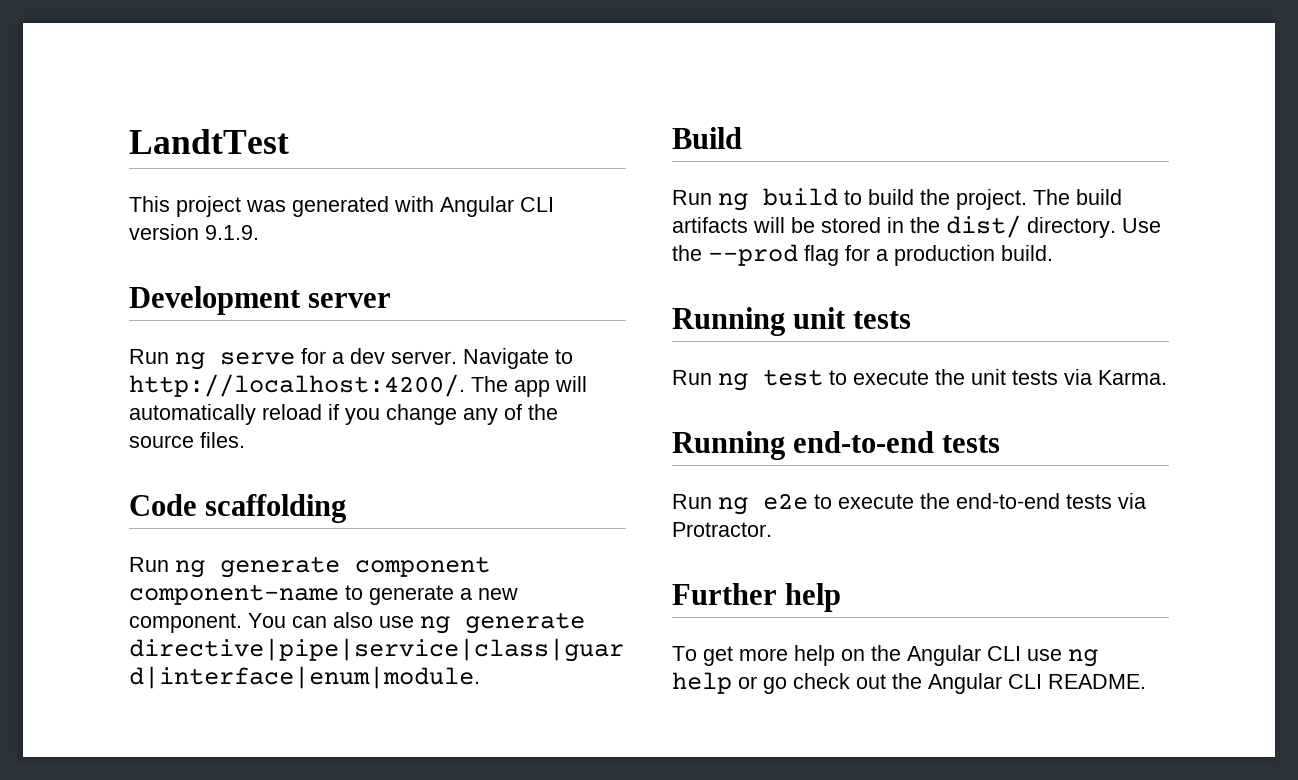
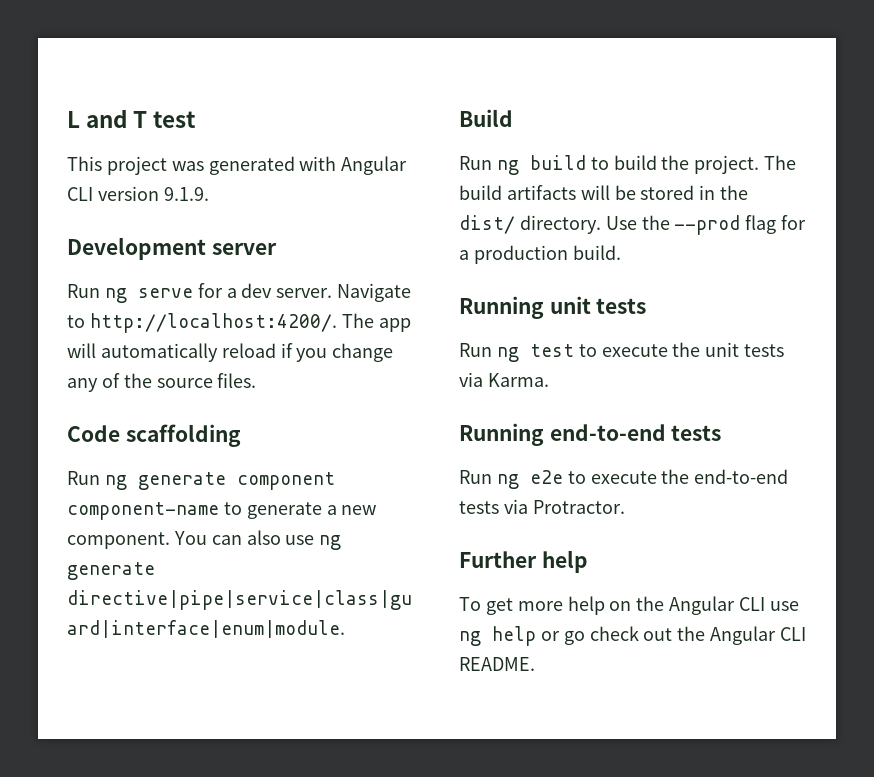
- LandtTest
+ L and T test

